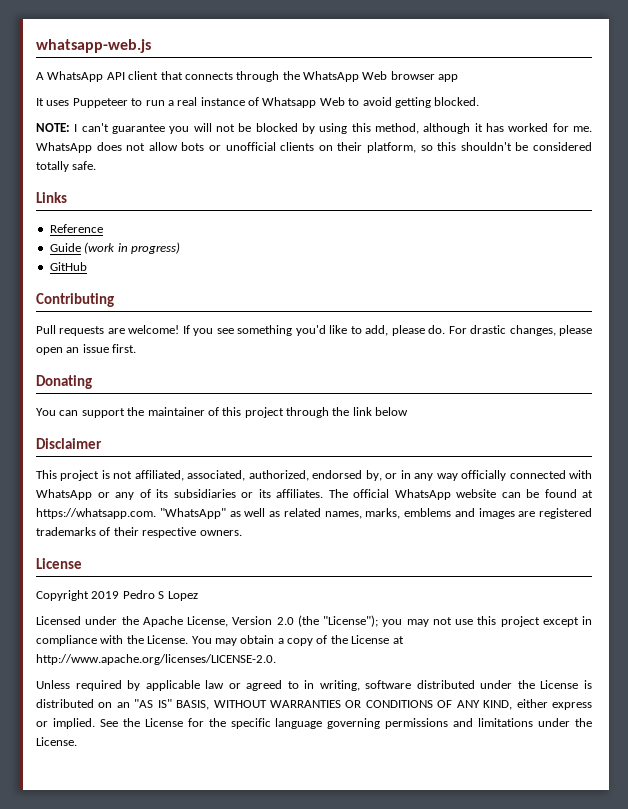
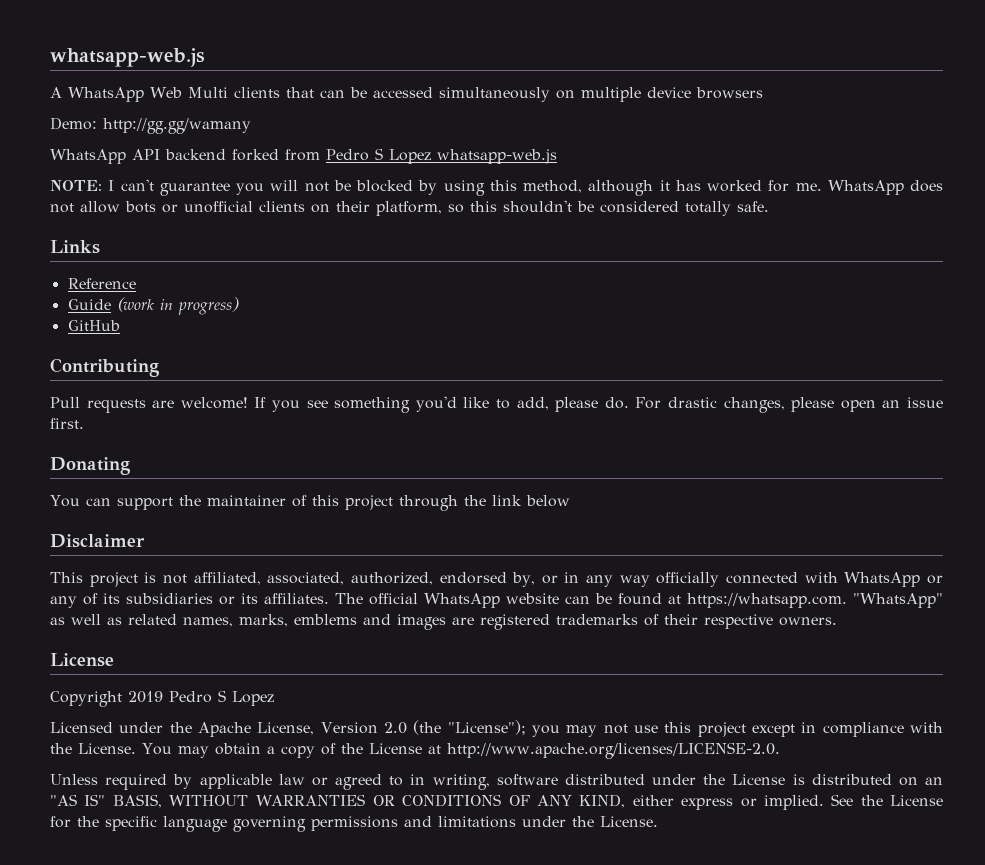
- A WhatsApp API client that connects through the WhatsApp Web browser app
- It uses Puppeteer to run a real instance of Whatsapp Web to avoid getting blocked.
+ A WhatsApp Web Multi clients that can be accessed simultaneously on multiple device browsers
+ Demo: http://gg.gg/wamany
+ WhatsApp API backend forked from Pedro S Lopez whatsapp-web.js

